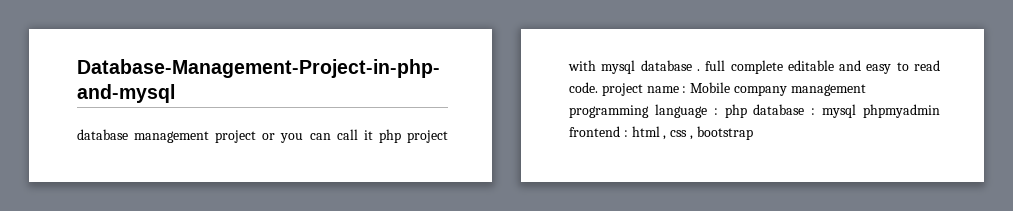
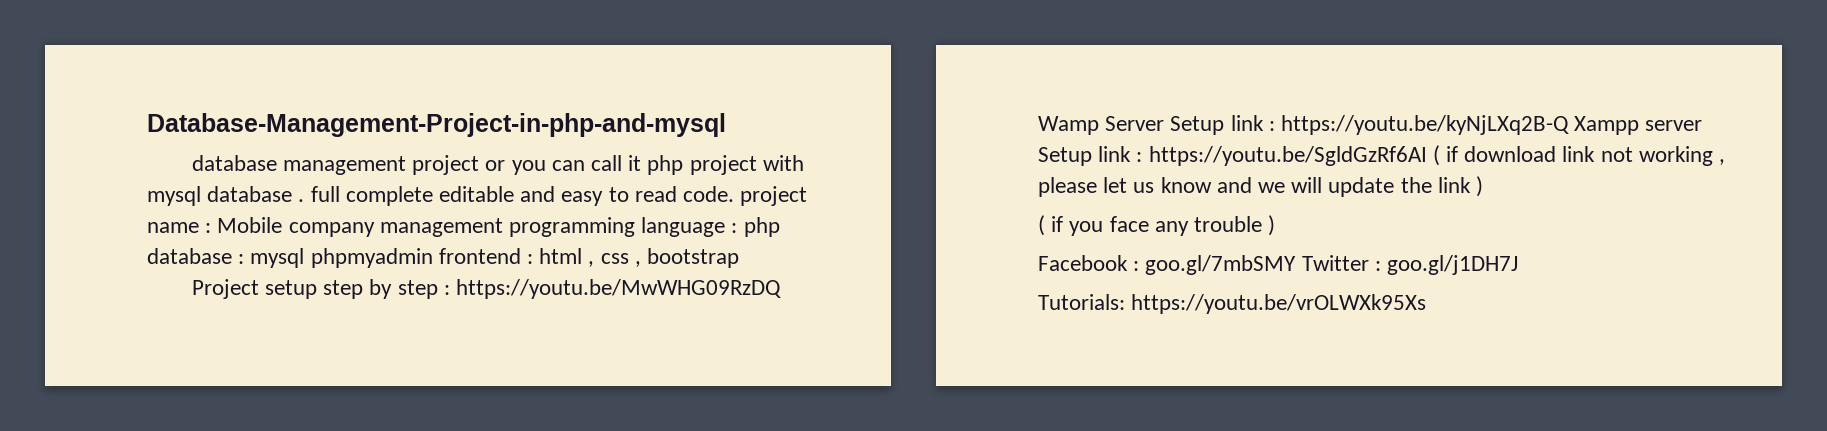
+ Project setup step by step : https://youtu.be/MwWHG09RzDQ Wamp Server Setup link : https://youtu.be/kyNjLXq2B-Q Xampp server Setup link : https://youtu.be/SgldGzRf6AI ( if download link not working , please let us know and we will update the link )
+ ( if you face any trouble )
+ Facebook : goo.gl/7mbSMY Twitter : goo.gl/j1DH7J
+ Tutorials: https://youtu.be/vrOLWXk95Xs

